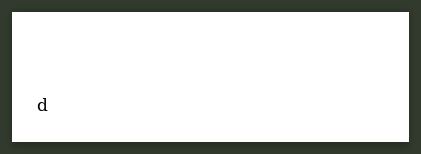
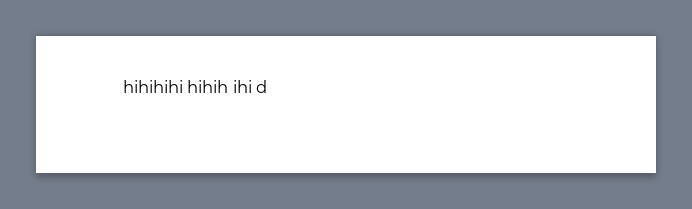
- d
+ hihihihi hihih ihi d

